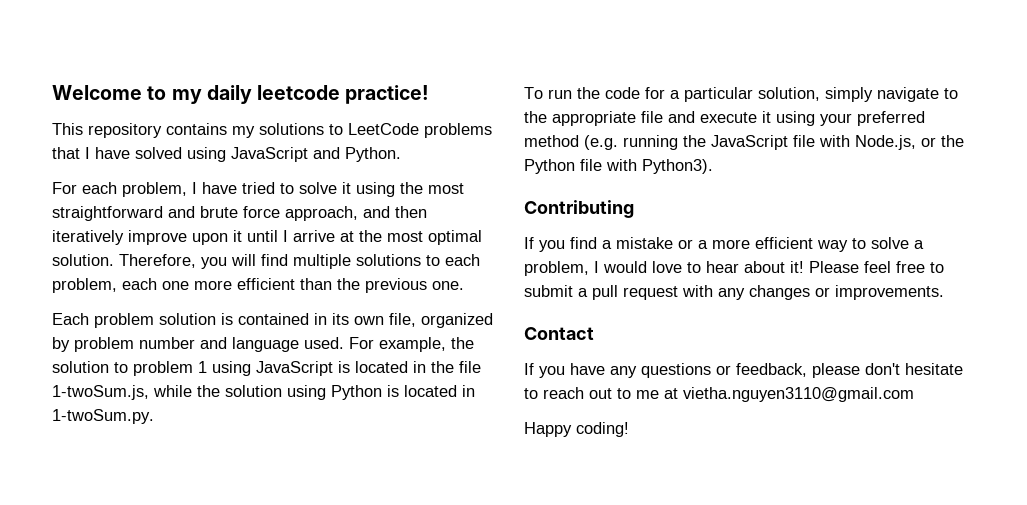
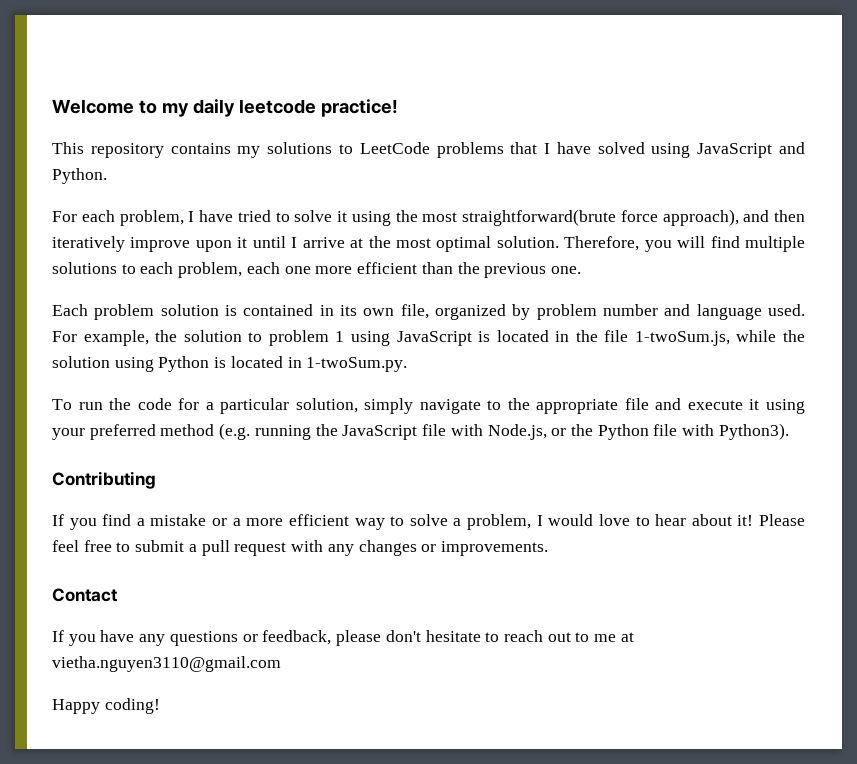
- For each problem, I have tried to solve it using the most straightforward and brute force approach, and then iteratively improve upon it until I arrive at the most optimal solution.
+ For each problem, I have tried to solve it using the most straightforward(brute force approach), and then iteratively improve upon it until I arrive at the most optimal solution.

